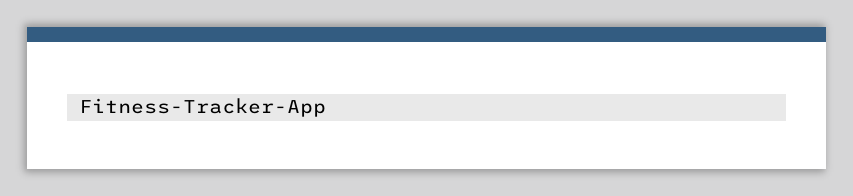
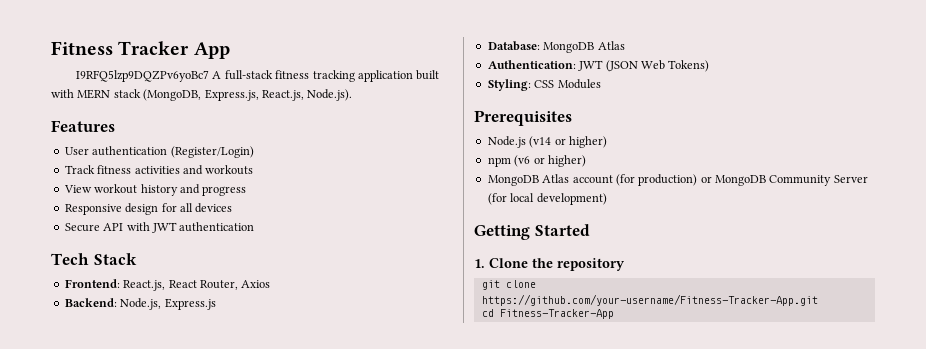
- Fitness-Tracker-App
+ Fitness Tracker App
+ I9RFQ5lzp9DQZPv6yoBc7 A full-stack fitness tracking application built with MERN stack (MongoDB, Express.js, React.js, Node.js).
+ Features
+ User authentication (Register/Login)
+ Track fitness activities and workouts
+ View workout history and progress
+ Responsive design for all devices
+ Secure API with JWT authentication
+ Tech Stack
+ Frontend: React.js, React Router, Axios
+ Backend: Node.js, Express.js
+ Database: MongoDB Atlas
+ Authentication: JWT (JSON Web Tokens)
+ Styling: CSS Modules
+ Prerequisites
+ Node.js (v14 or higher)
+ npm (v6 or higher)
+ MongoDB Atlas account (for production) or MongoDB Community Server (for local development)
+ Getting Started
+ 1. Clone the repository
+ git clone https://github.com/your-username/Fitness-Tracker-App.git
+ cd Fitness-Tracker-App

